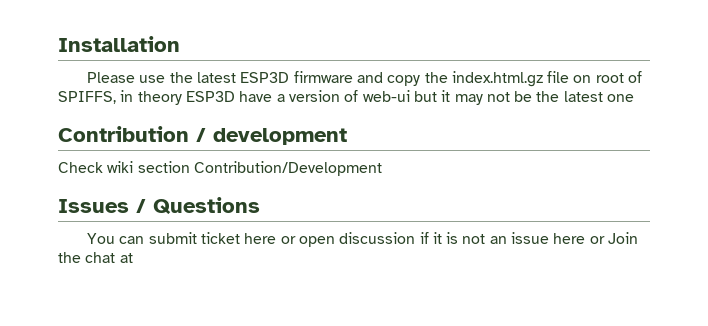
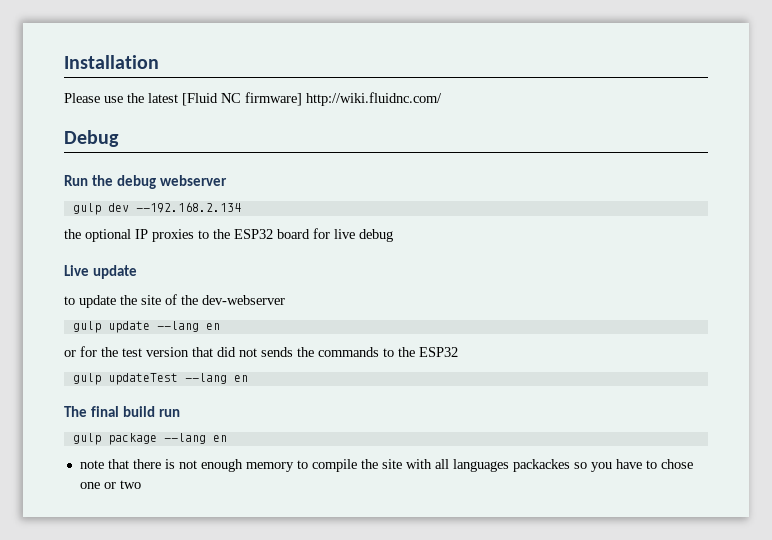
- Please use the latest ESP3D firmware and copy the index.html.gz file on root of SPIFFS, in theory ESP3D have a version of web-ui but it may not be the latest one
- Contribution / development
- Check wiki section Contribution/Development
- Issues / Questions
- You can submit ticket here or open discussion if it is not an issue here or Join the chat at
+ Please use the latest [Fluid NC firmware] http://wiki.fluidnc.com/
+ Debug
+ Run the debug webserver
+ gulp dev --192.168.2.134
+ the optional IP proxies to the ESP32 board for live debug
+ Live update
+ to update the site of the dev-webserver
+ gulp update --lang en
+ or for the test version that did not sends the commands to the ESP32
+ gulp updateTest --lang en
+ The final build run
+ gulp package --lang en
+ note that there is not enough memory to compile the site with all languages packackes so you have to chose one or two

